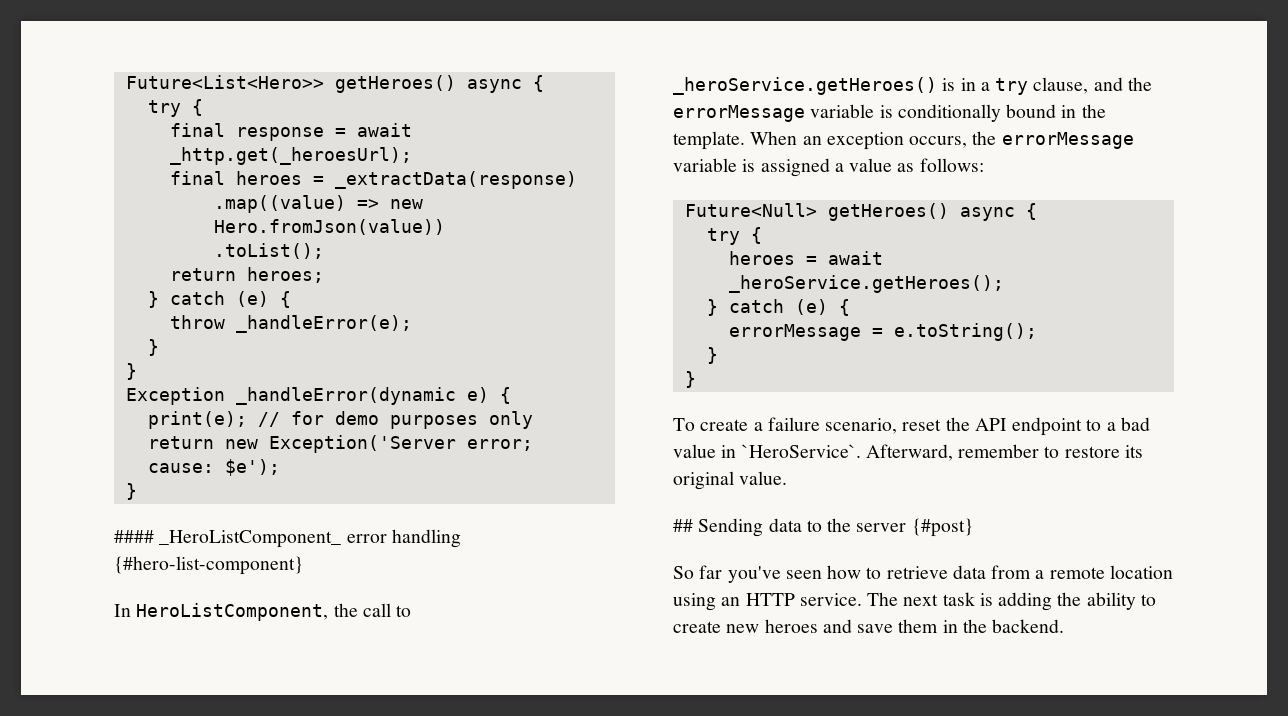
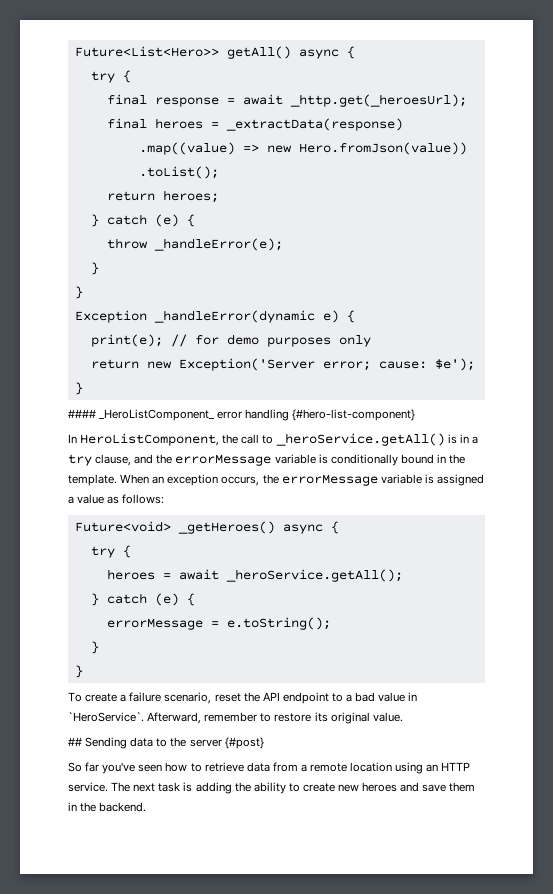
- Future<List<Hero>> getHeroes() async {
+ Future<List<Hero>> getAll() async {
- In HeroListComponent, the call to _heroService.getHeroes() is in a try clause, and the errorMessage variable is conditionally bound in the template.
+ In HeroListComponent, the call to _heroService.getAll() is in a try clause, and the errorMessage variable is conditionally bound in the template.
- Future<Null> getHeroes() async {
+ Future<void> _getHeroes() async {
- heroes = await _heroService.getHeroes();
+ heroes = await _heroService.getAll();

